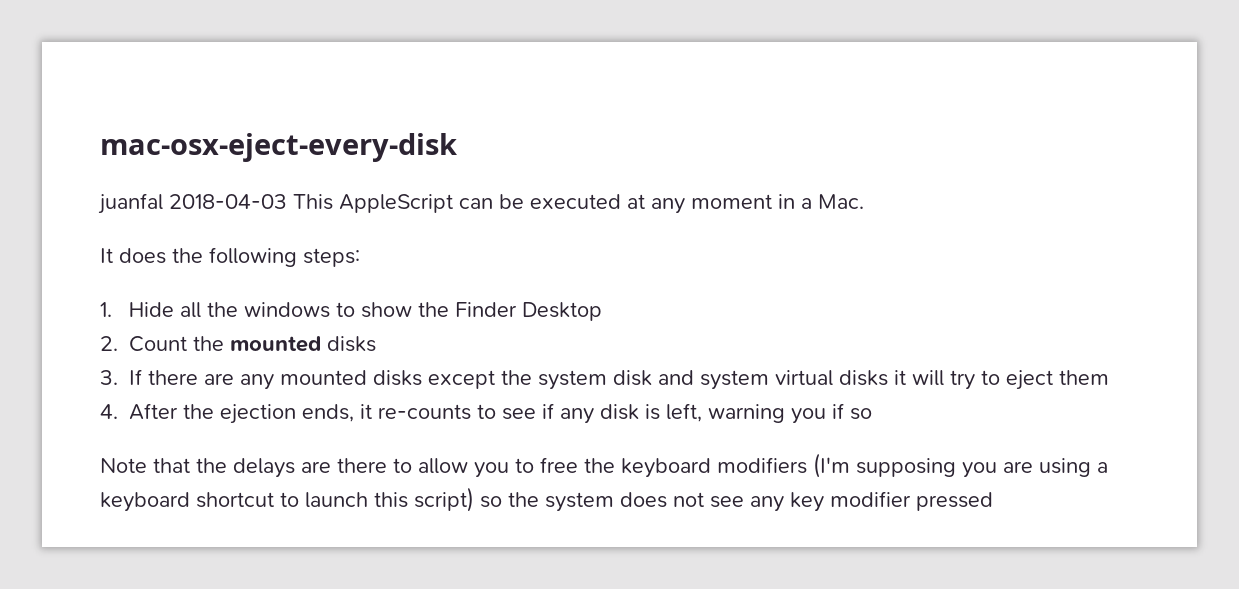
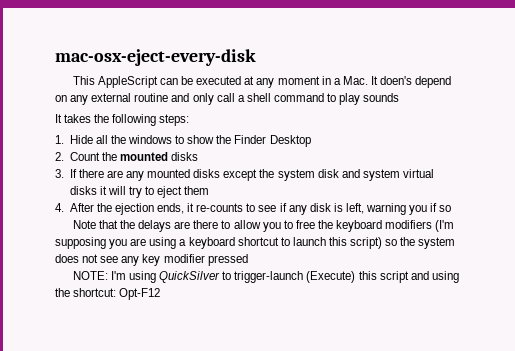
- juanfal 2018-04-03 This AppleScript can be executed at any moment in a Mac.
- It does the following steps:
+ This AppleScript can be executed at any moment in a Mac. It doen's depend on any external routine and only call a shell command to play sounds
+ It takes the following steps:
+ NOTE: I'm using QuickSilver to trigger-launch (Execute) this script and using the shortcut: Opt-F12

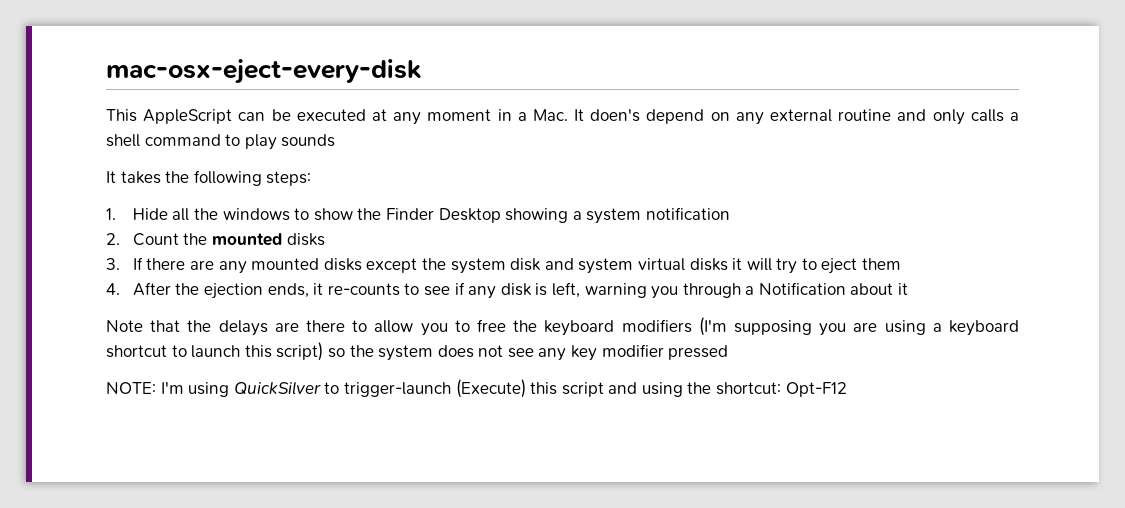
- This AppleScript can be executed at any moment in a Mac. It doen's depend on any external routine and only call a shell command to play sounds
+ This AppleScript can be executed at any moment in a Mac. It doen's depend on any external routine and only calls a shell command to play sounds
- 1. Hide all the windows to show the Finder Desktop
+ 1. Hide all the windows to show the Finder Desktop showing a system notification
- 4. After the ejection ends, it re-counts to see if any disk is left, warning you if so
+ 4. After the ejection ends, it re-counts to see if any disk is left, warning you through a Notification about it

